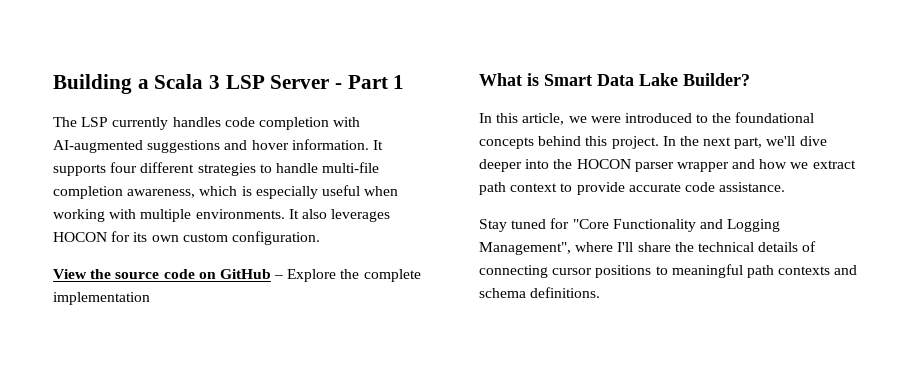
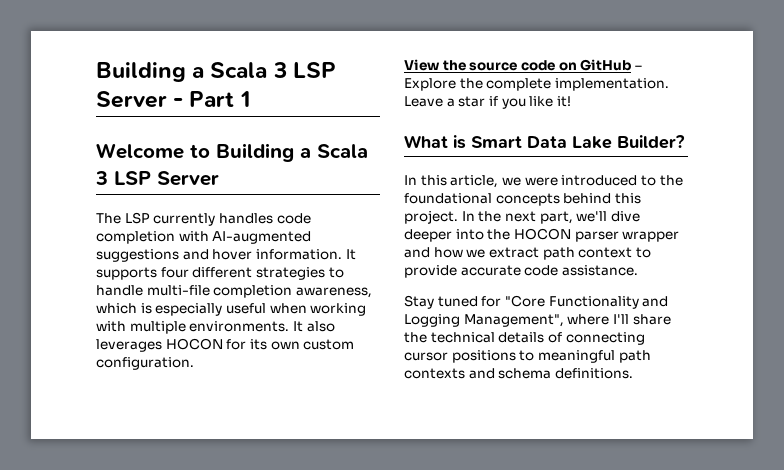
+ Welcome to Building a Scala 3 LSP Server
- View the source code on GitHub – Explore the complete implementation
+ View the source code on GitHub – Explore the complete implementation. Leave a star if you like it!

